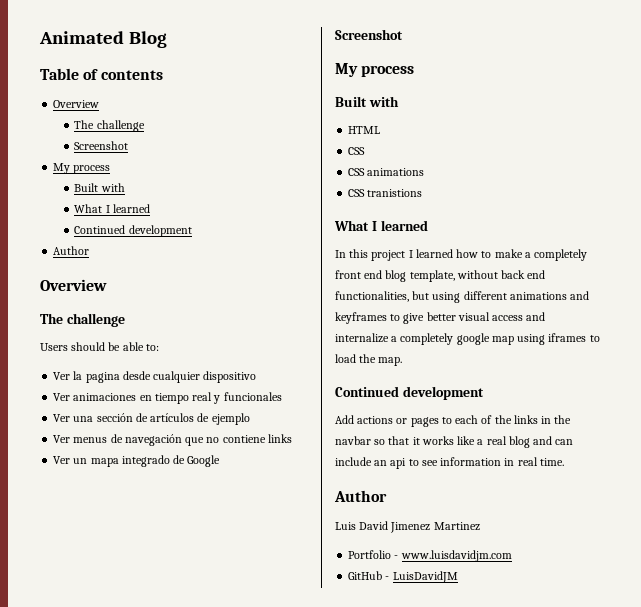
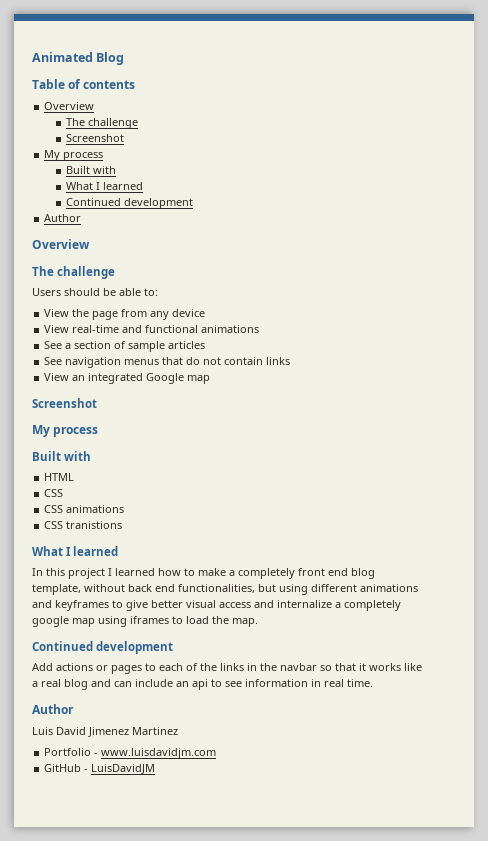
- Ver la pagina desde cualquier dispositivo
- Ver animaciones en tiempo real y funcionales
- Ver una sección de artículos de ejemplo
- Ver menus de navegación que no contiene links
- Ver un mapa integrado de Google
+ View the page from any device
+ View real-time and functional animations
+ See a section of sample articles
+ See navigation menus that do not contain links
+ View an integrated Google map

